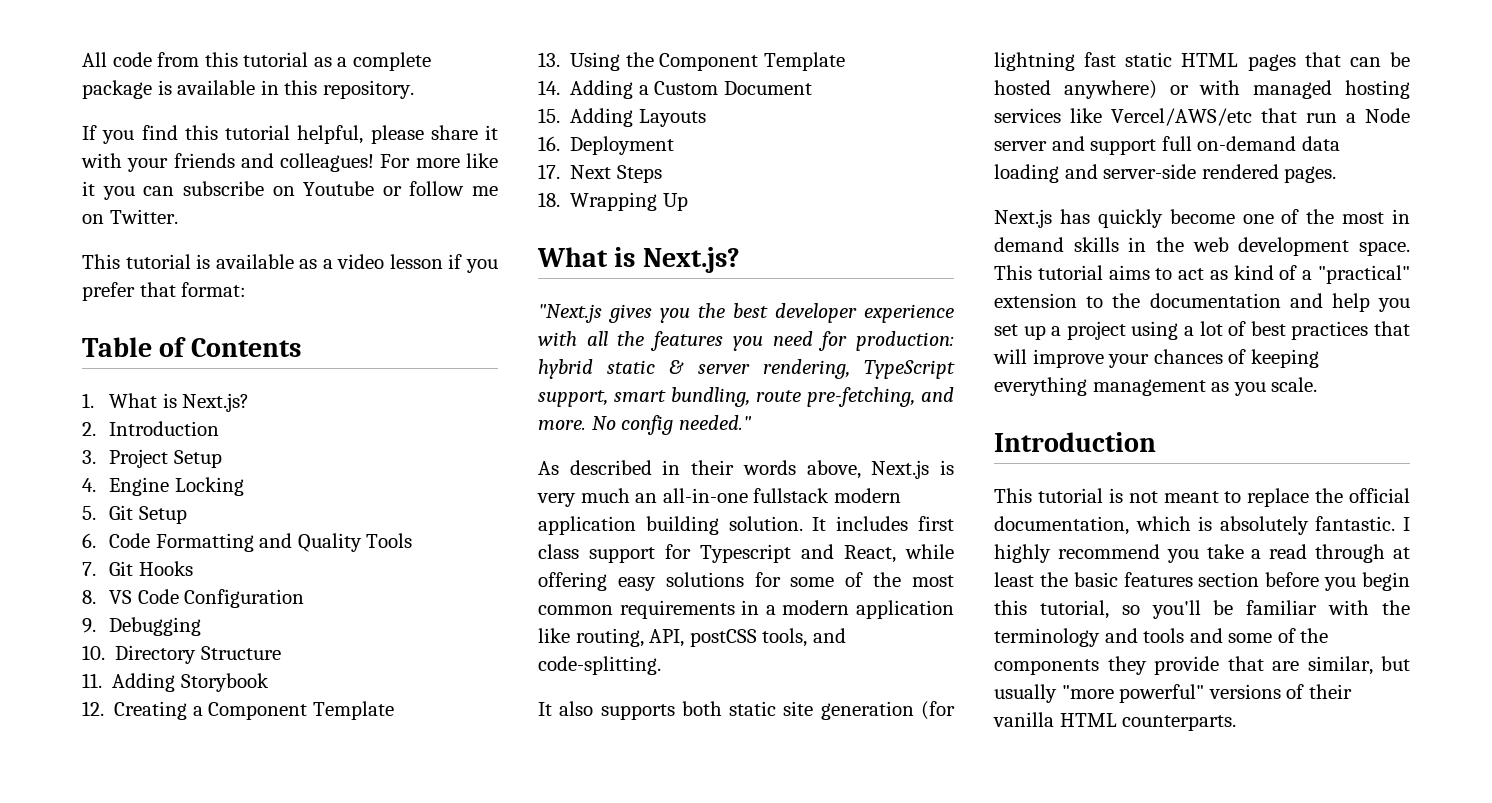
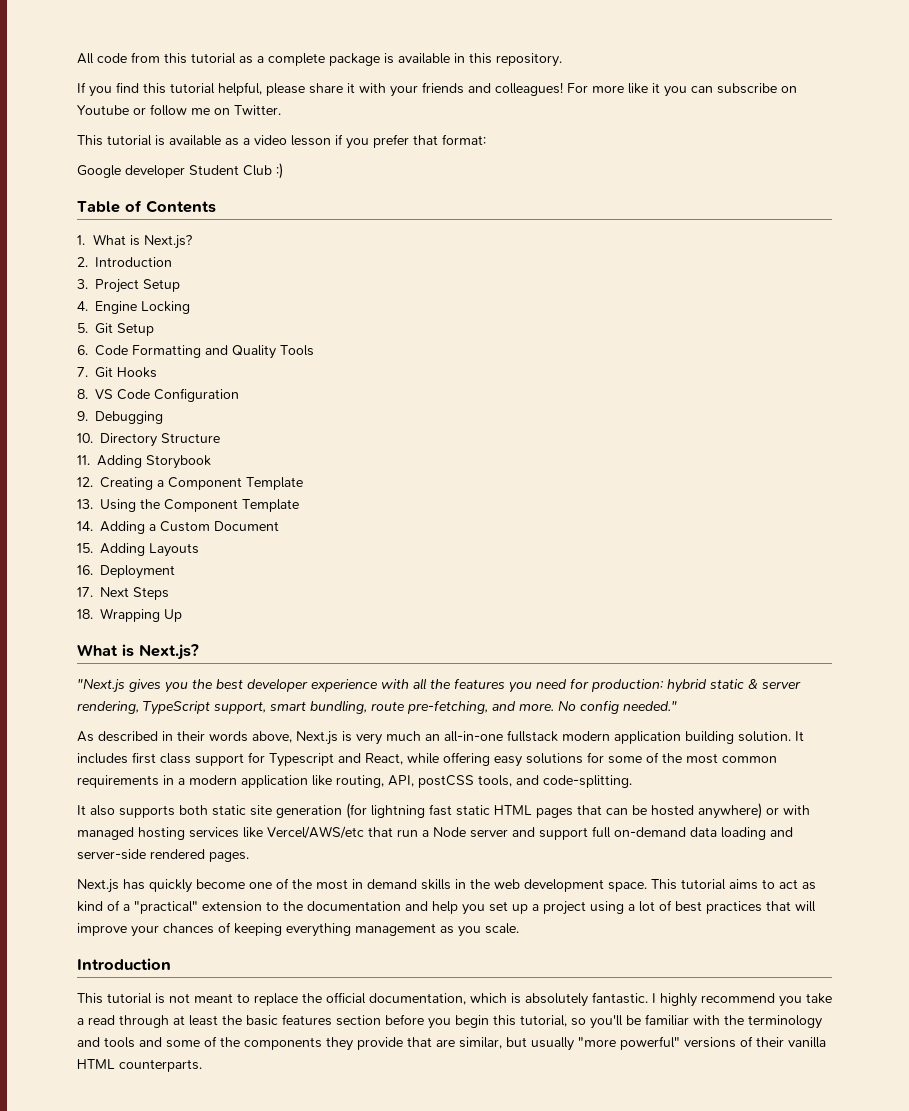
+ Google developer Student Club :)

